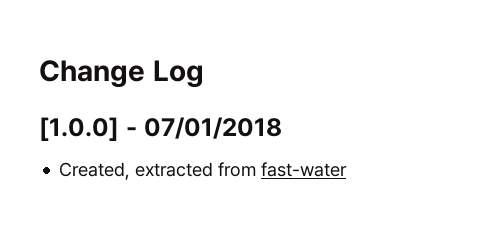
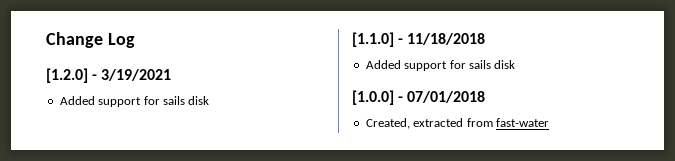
+ [1.2.0] - 3/19/2021
+ Added support for sails disk
+ [1.1.0] - 11/18/2018
+ Added support for sails disk

